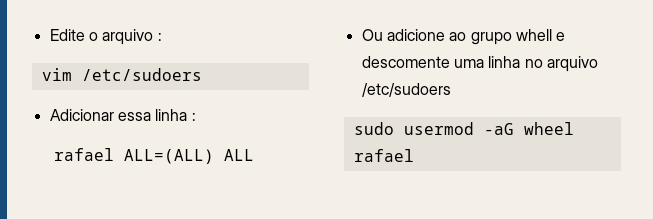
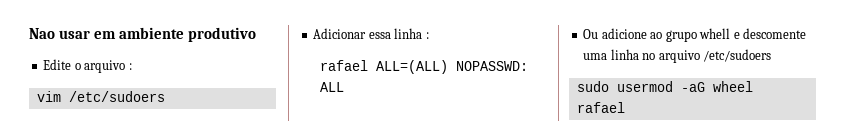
+ Nao usar em ambiente produtivo
- rafael ALL=(ALL) ALL
+ rafael ALL=(ALL) NOPASSWD: ALL

